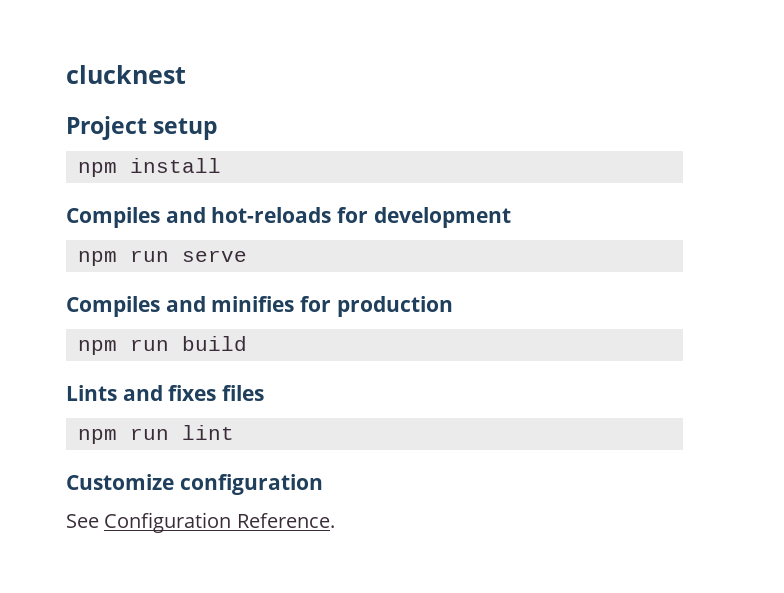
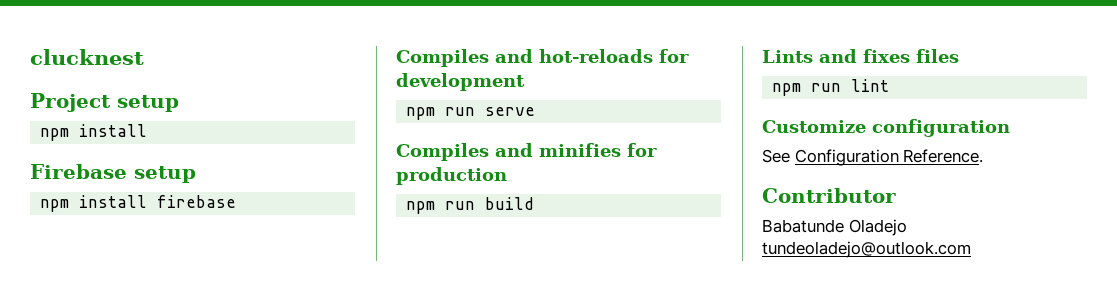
+ Firebase setup
+ npm install firebase
+ Contributor
+ Babatunde Oladejo tundeoladejo@outlook.com

